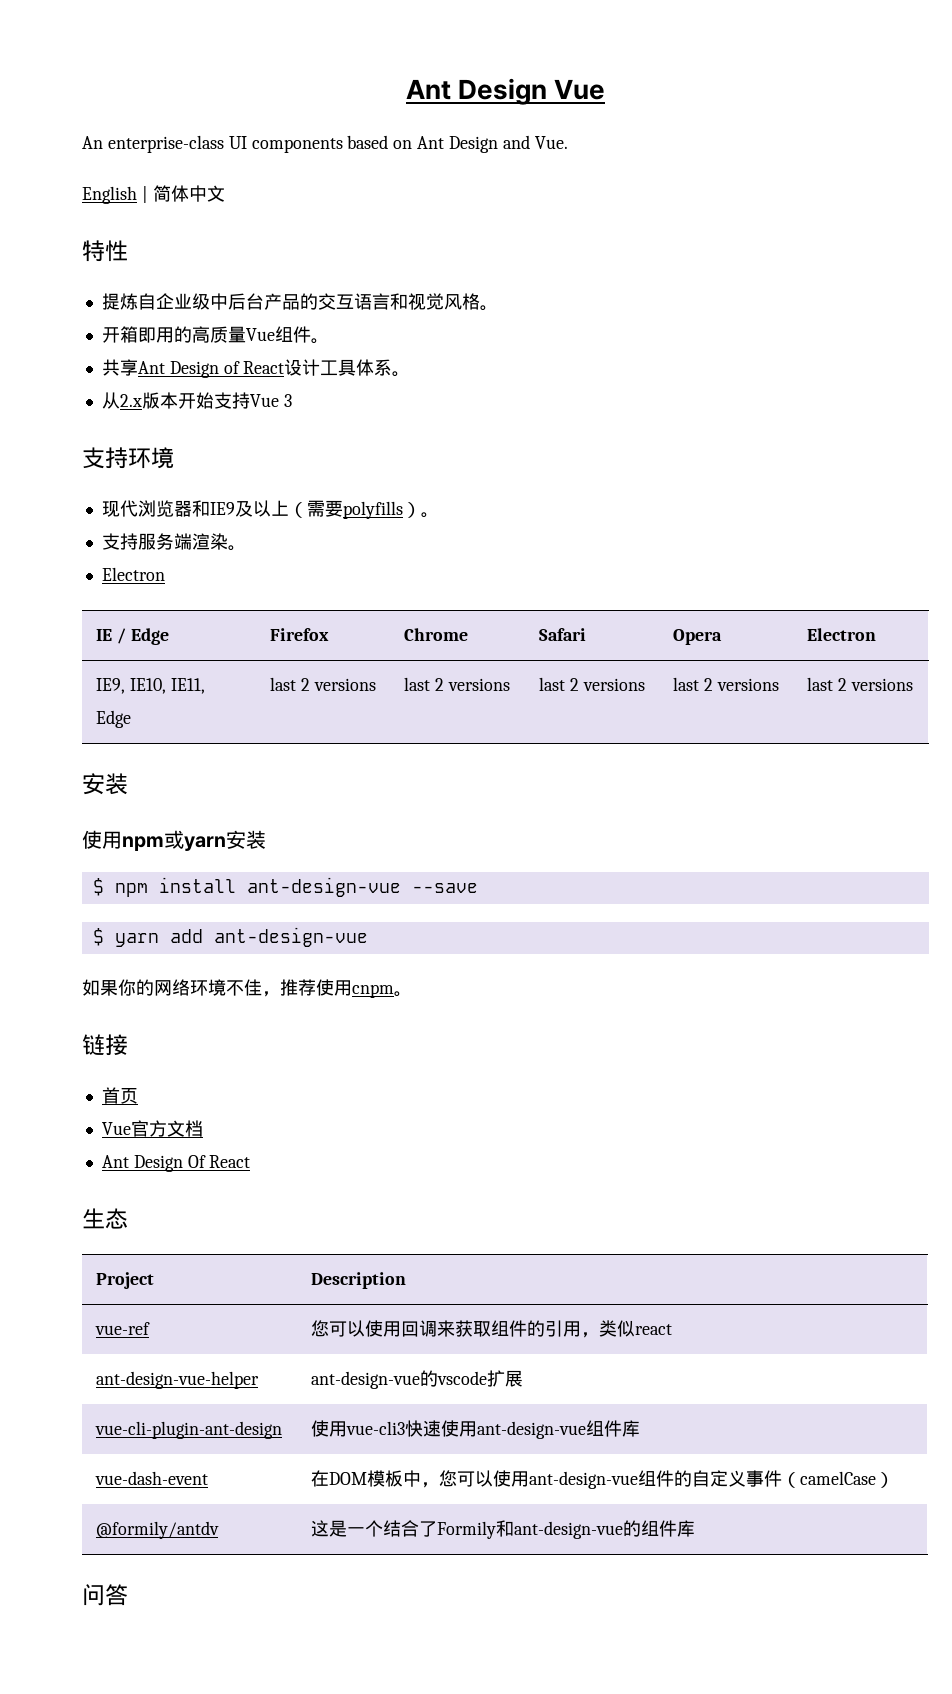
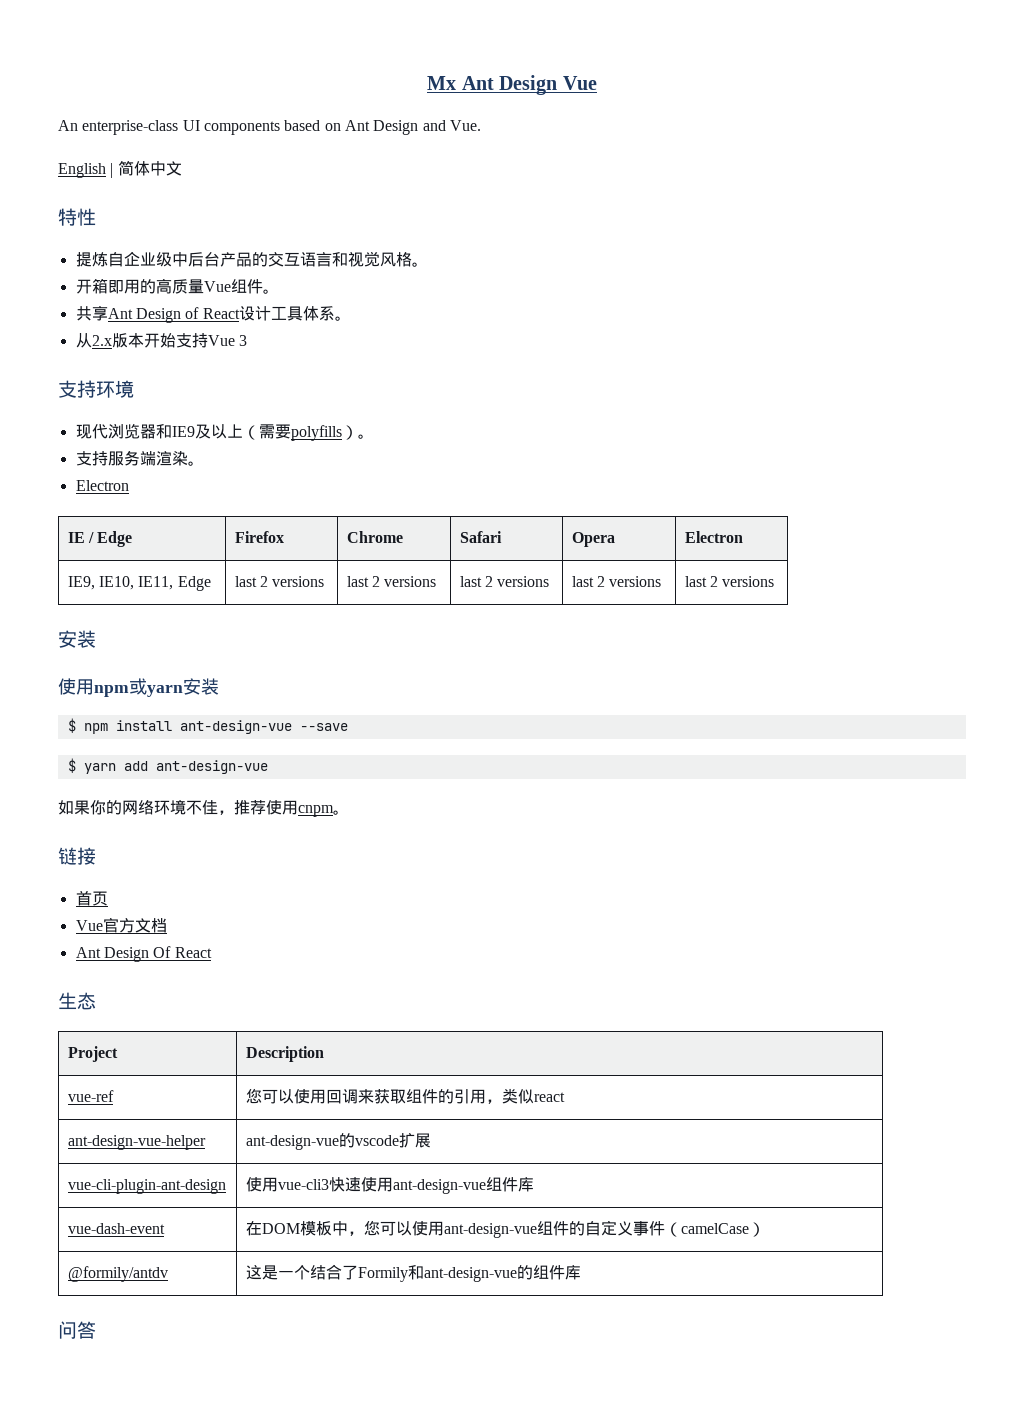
- Ant Design Vue
+ Mx Ant Design Vue

